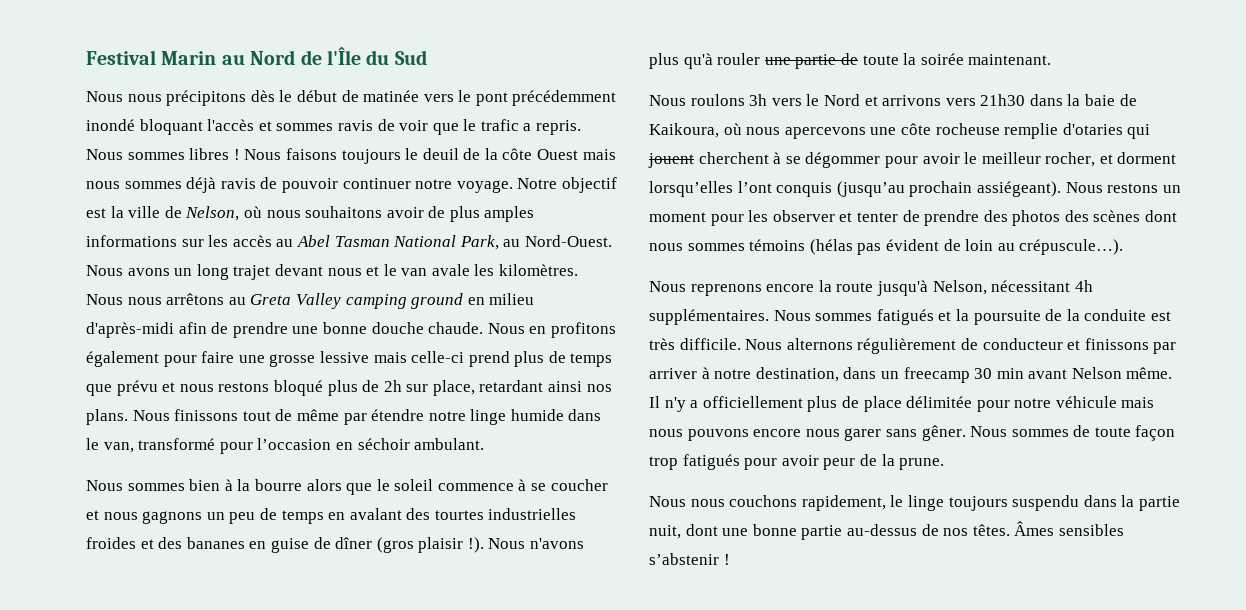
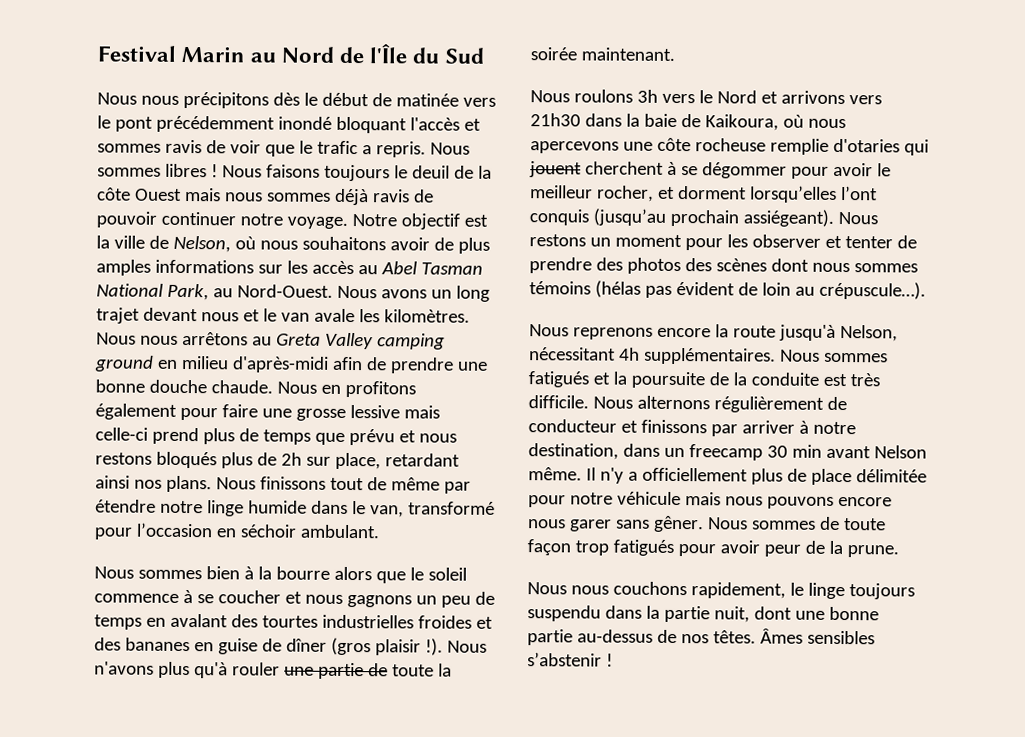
- Nous en profitons également pour faire une grosse lessive mais celle-ci prend plus de temps que prévu et nous restons bloqué plus de 2h sur place, retardant ainsi nos plans.
+ Nous en profitons également pour faire une grosse lessive mais celle-ci prend plus de temps que prévu et nous restons bloqués plus de 2h sur place, retardant ainsi nos plans.

